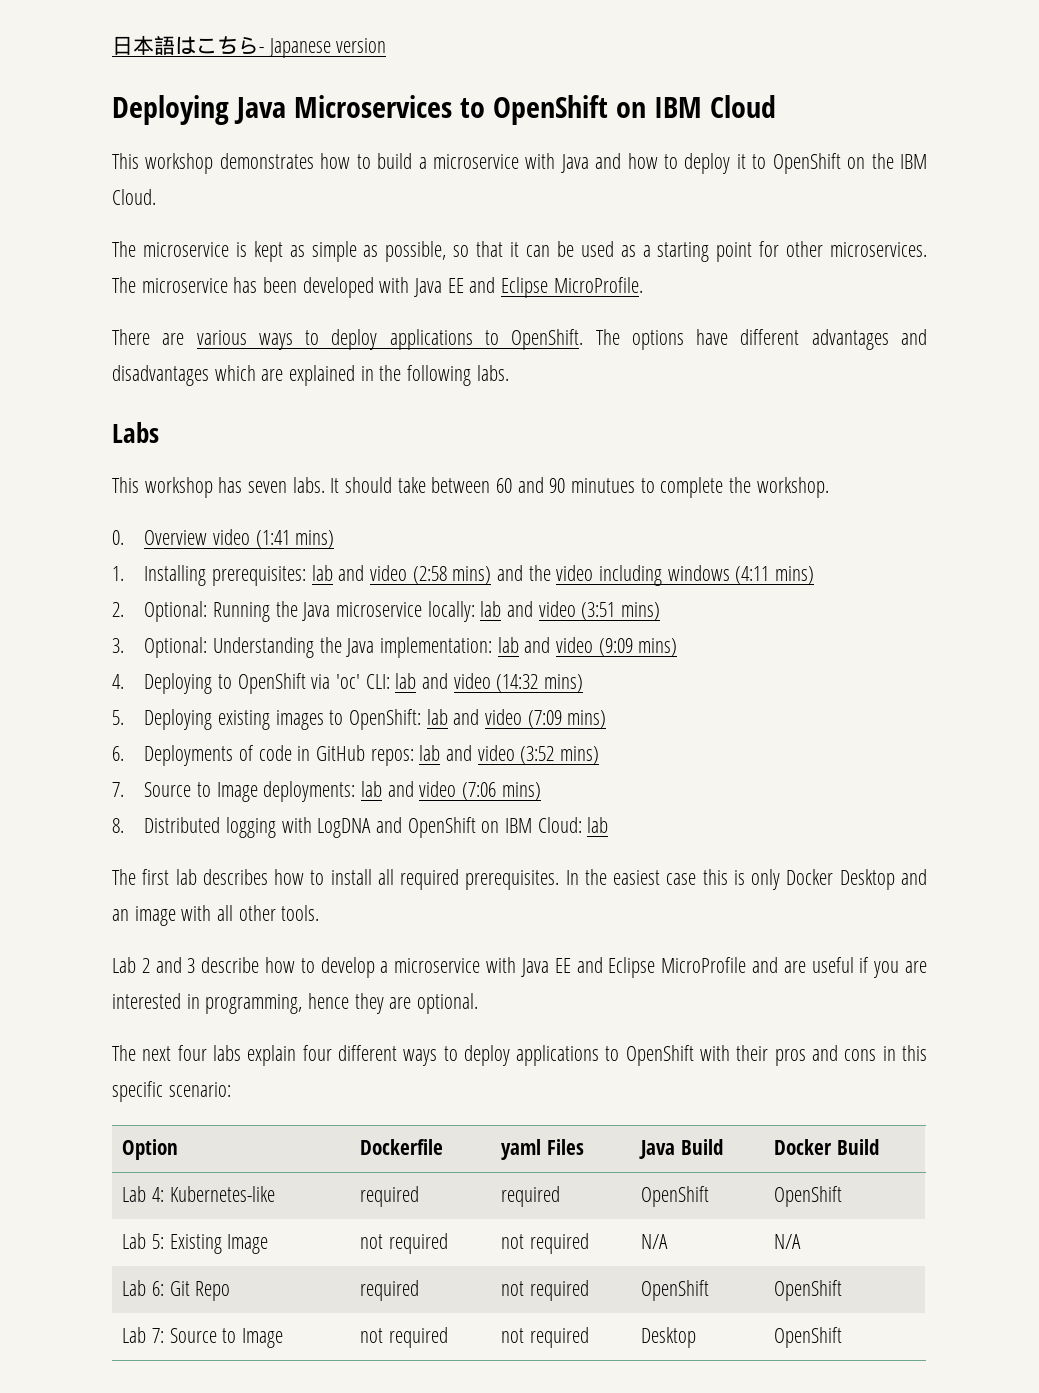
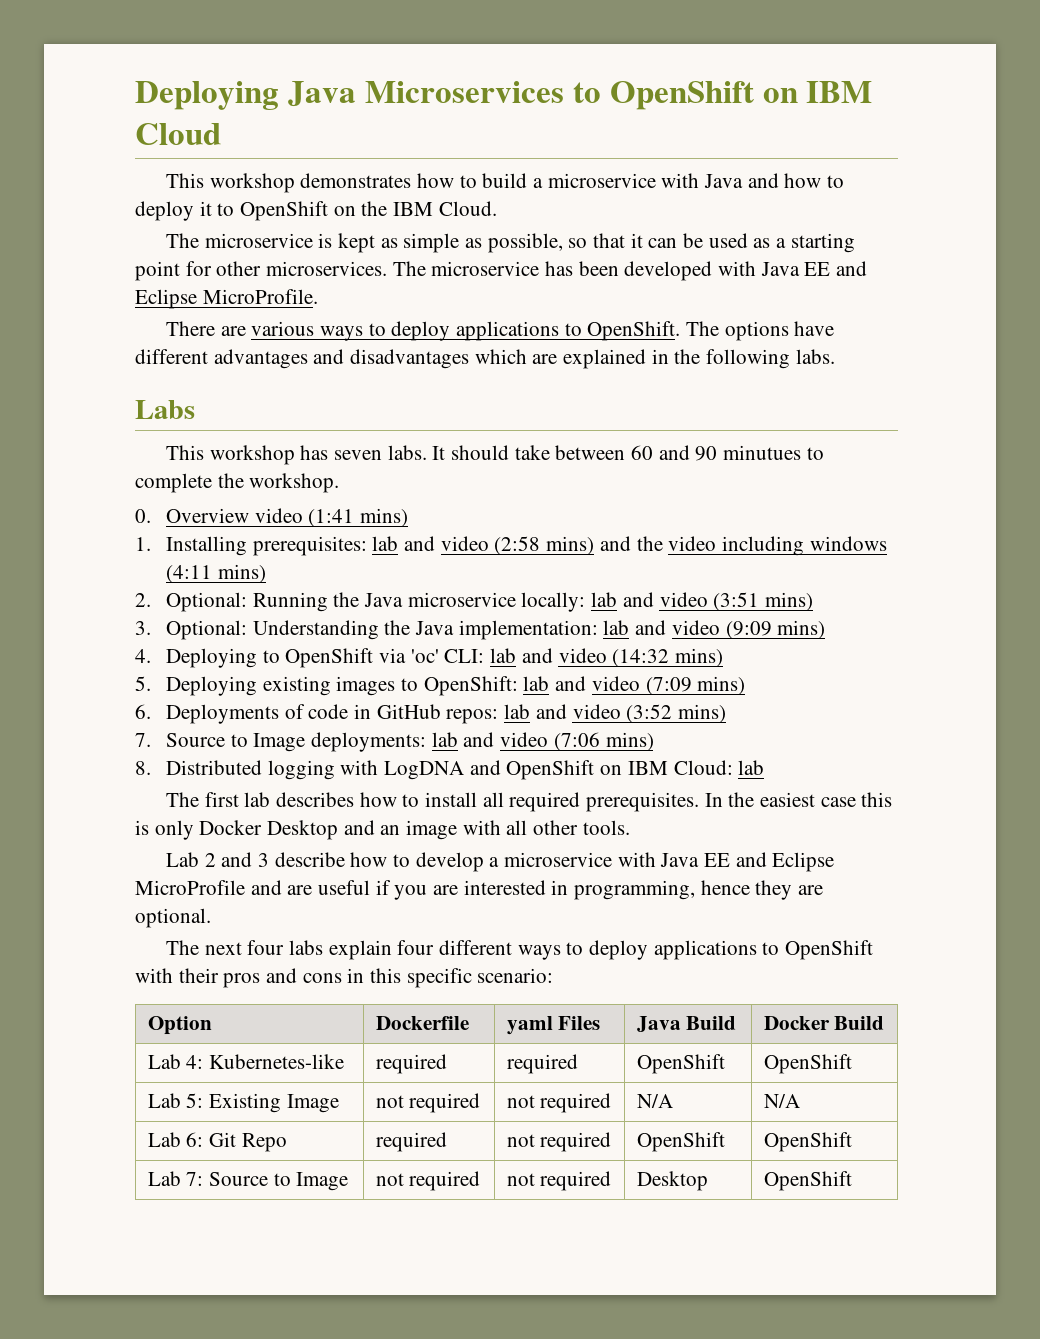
- 日本語はこちら- Japanese version

